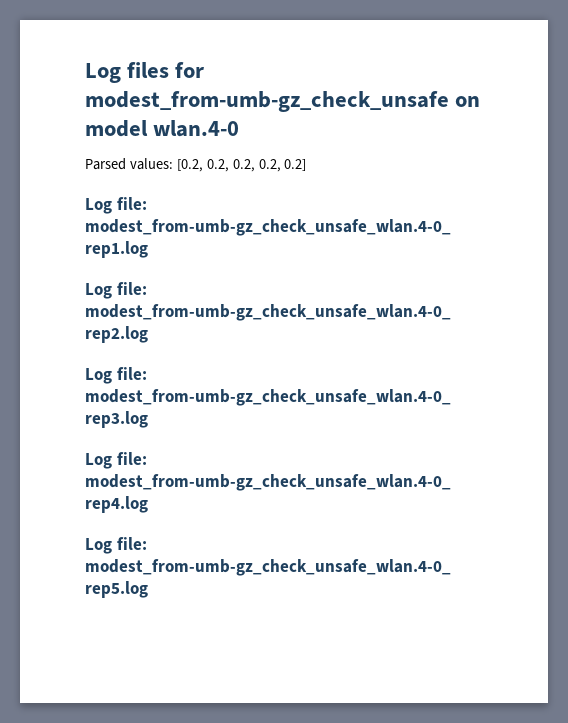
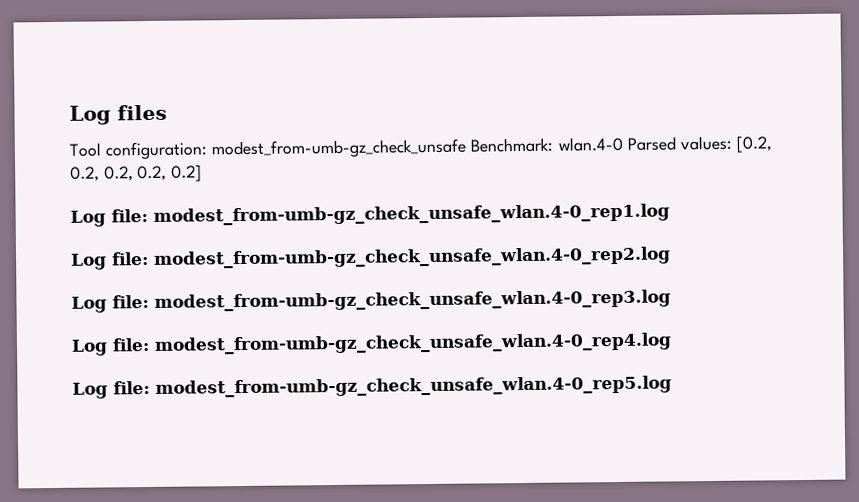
- Log files for modest_from-umb-gz_check_unsafe on model wlan.4-0
- Parsed values: [0.2, 0.2, 0.2, 0.2, 0.2]
+ Log files
+ Tool configuration: modest_from-umb-gz_check_unsafe Benchmark: wlan.4-0 Parsed values: [0.2, 0.2, 0.2, 0.2, 0.2]

